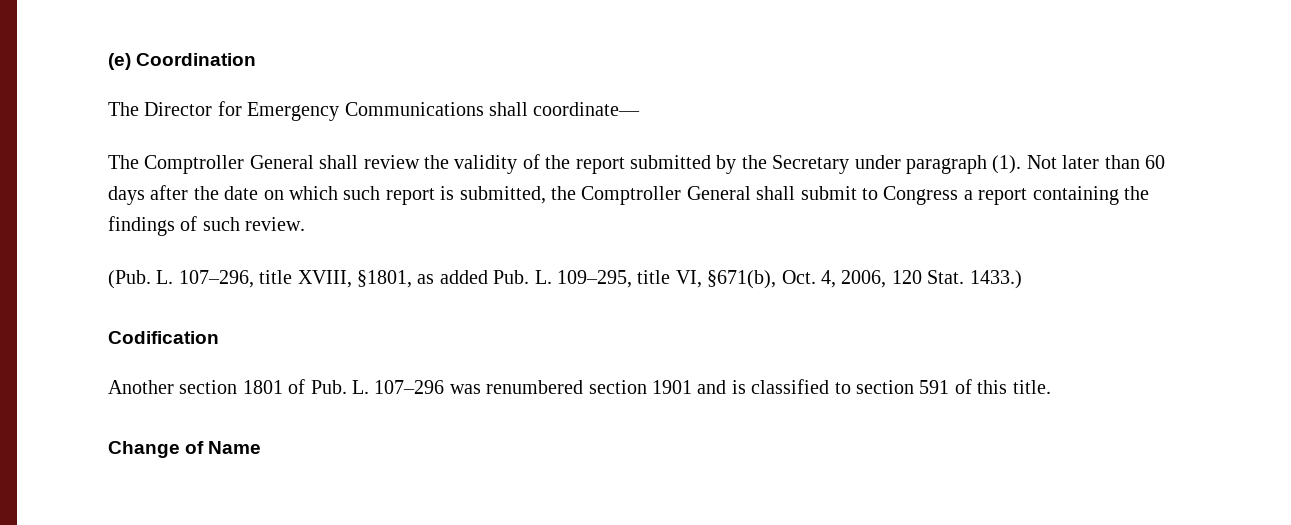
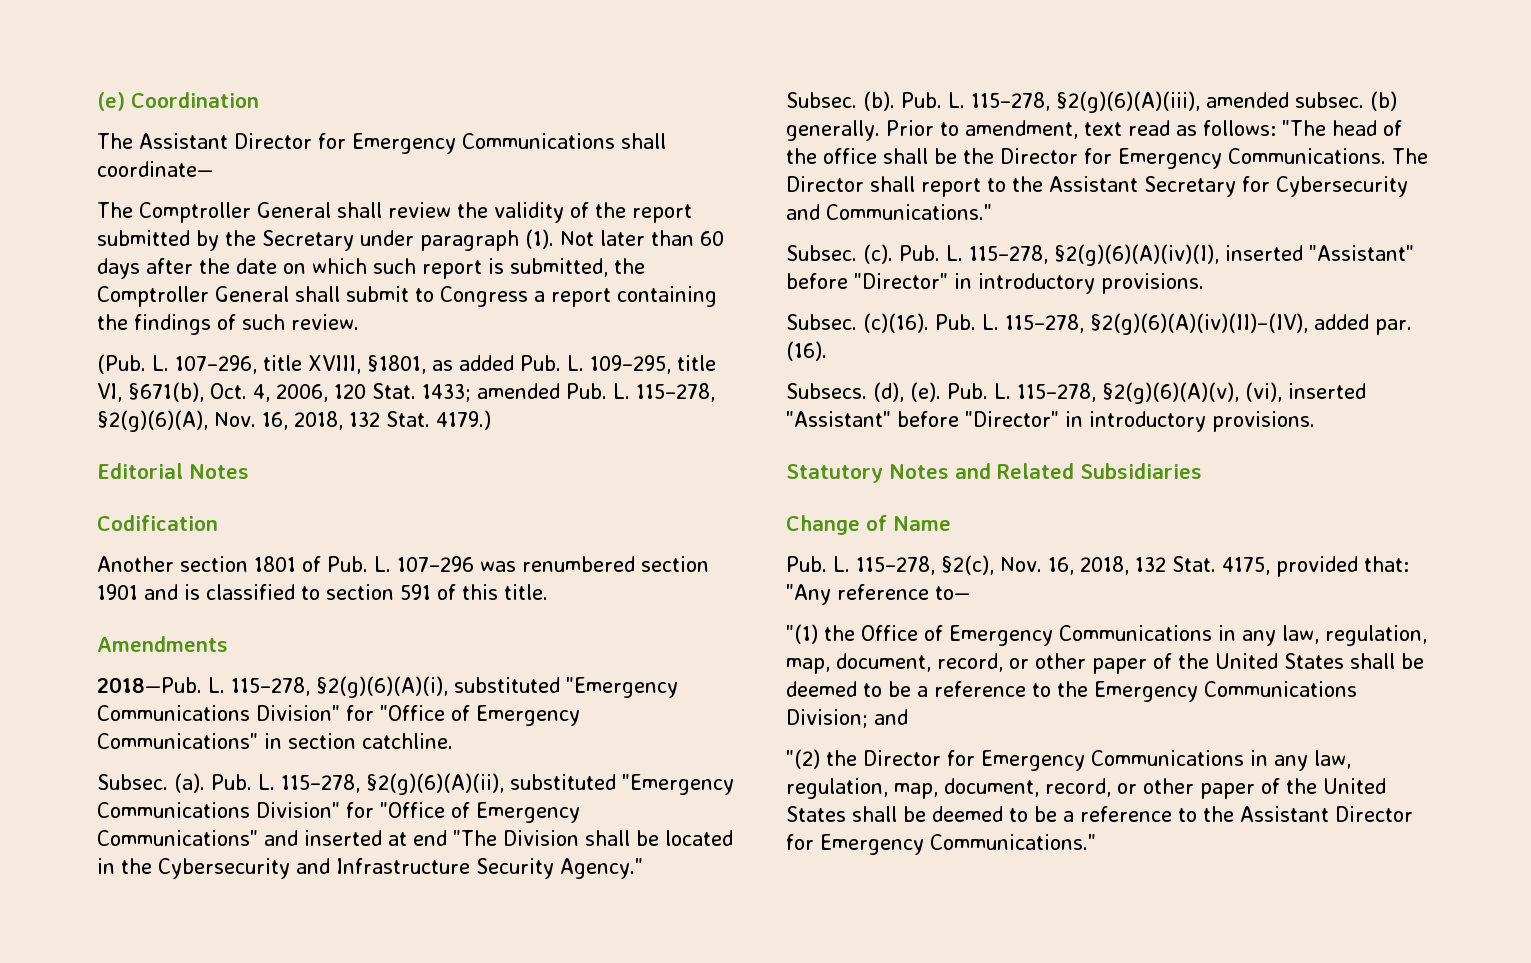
- The Director for Emergency Communications shall coordinate—
+ The Assistant Director for Emergency Communications shall coordinate—
- 1433.)
+ 1433; amended Pub. L. 115–278, §2(g)(6)(A), Nov. 16, 2018, 132 Stat. 4179.)
+ Editorial Notes
+ Amendments
+ 2018—Pub. L. 115–278, §2(g)(6)(A)(i), substituted "Emergency Communications Division" for "Office of Emergency Communications" in section catchline.
+ Subsec. (a). Pub. L. 115–278, §2(g)(6)(A)(ii), substituted "Emergency Communications Division" for "Office of Emergency Communications" and inserted at end "The Division shall be located in the Cybersecurity and Infrastructure Security Agency."
+ Subsec. (b). Pub. L. 115–278, §2(g)(6)(A)(iii), amended subsec. (b) generally. Prior to amendment, text read as follows: "The head of the office shall be the Director for Emergency Communications. The Director shall report to the Assistant Secretary for Cybersecurity and Communications."
+ Subsec. (c). Pub. L. 115–278, §2(g)(6)(A)(iv)(I), inserted "Assistant" before "Director" in introductory provisions.
+ Subsec. (c)(16). Pub. L. 115–278, §2(g)(6)(A)(iv)(II)–(IV), added par. (16).
+ Subsecs. (d), (e). Pub. L. 115–278, §2(g)(6)(A)(v), (vi), inserted "Assistant" before "Director" in introductory provisions.
+ Statutory Notes and Related Subsidiaries
  Change of Name
+ Pub. L. 115–278, §2(c), Nov. 16, 2018, 132 Stat. 4175, provided that: "Any reference to—
+ "(1) the Office of Emergency Communications in any law, regulation, map, document, record, or other paper of the United States shall be deemed to be a reference to the Emergency Communications Division; and
+ "(2) the Director for Emergency Communications in any law, regulation, map, document, record, or other paper of the United States shall be deemed to be a reference to the Assistant Director for Emergency Communications."

